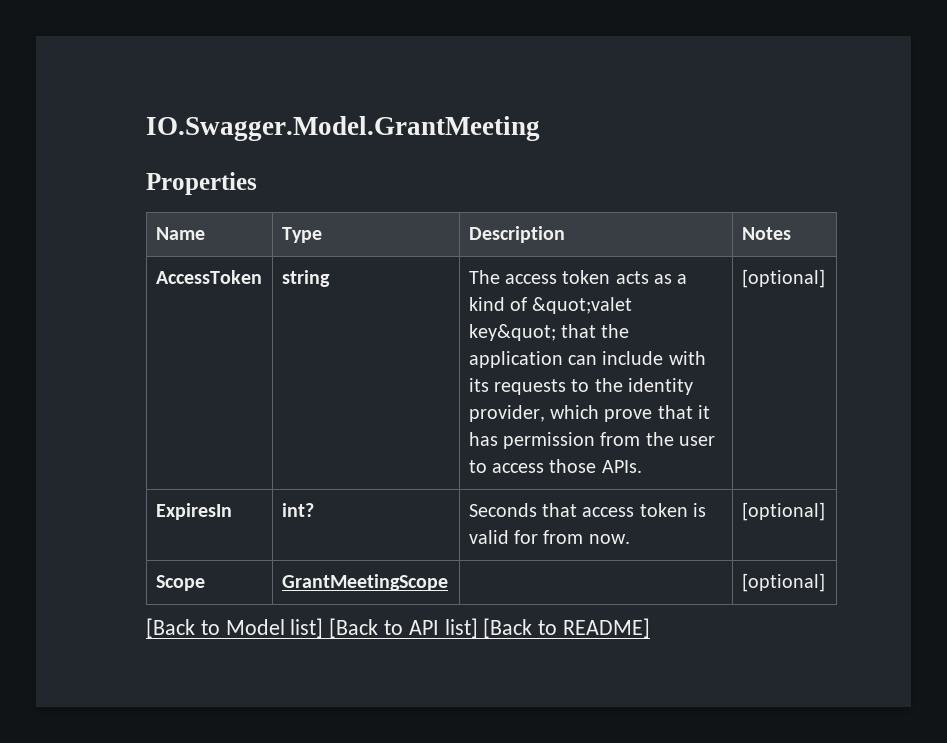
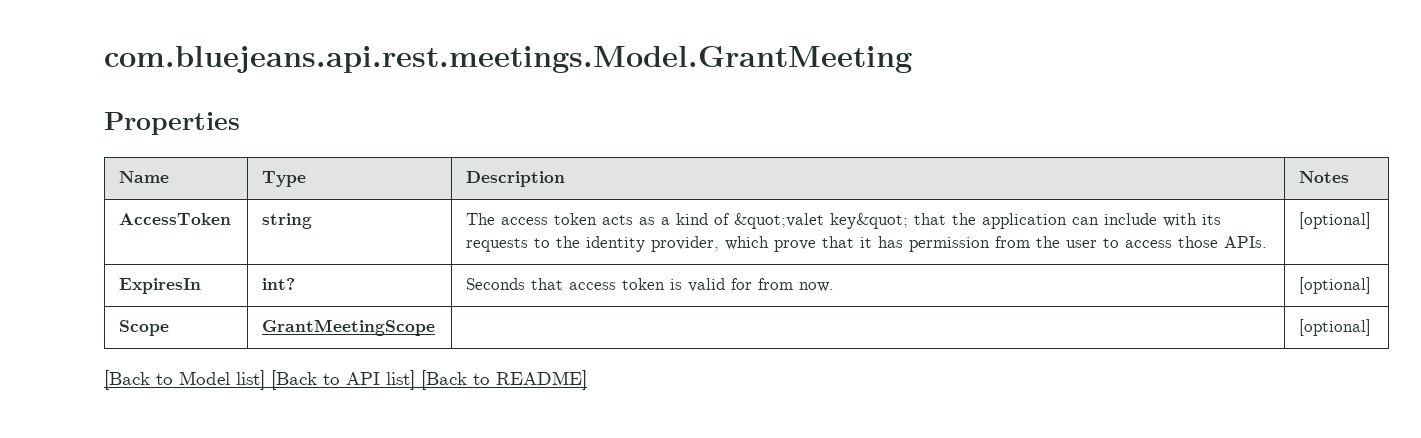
- IO.Swagger.Model.GrantMeeting
+ com.bluejeans.api.rest.meetings.Model.GrantMeeting

